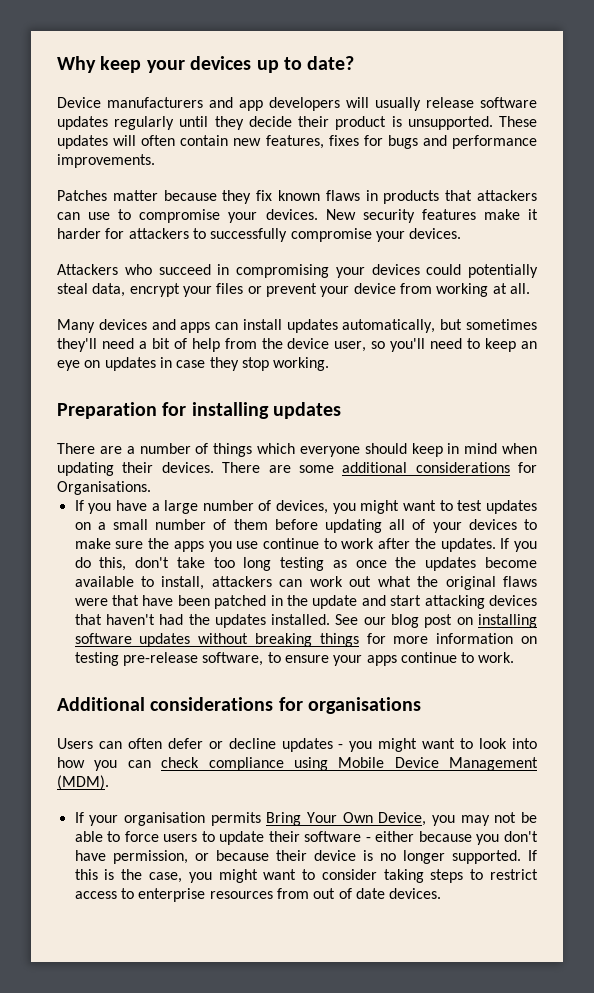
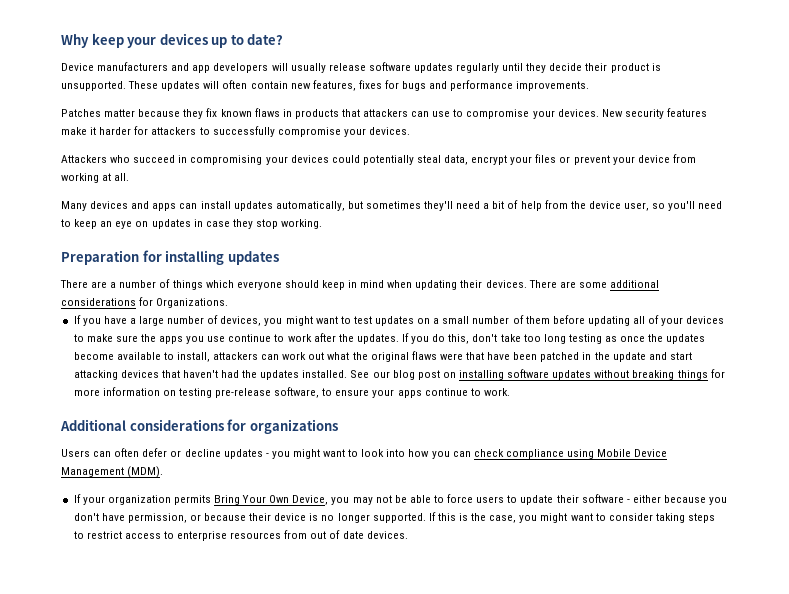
- There are some additional considerations for Organisations.
+ There are some additional considerations for Organizations.
- Additional considerations for organisations
+ Additional considerations for organizations
- If your organisation permits Bring Your Own Device, you may not be able to force users to update their software - either because you don't have permission, or because their device is no longer supported.
+ If your organization permits Bring Your Own Device, you may not be able to force users to update their software - either because you don't have permission, or because their device is no longer supported.

